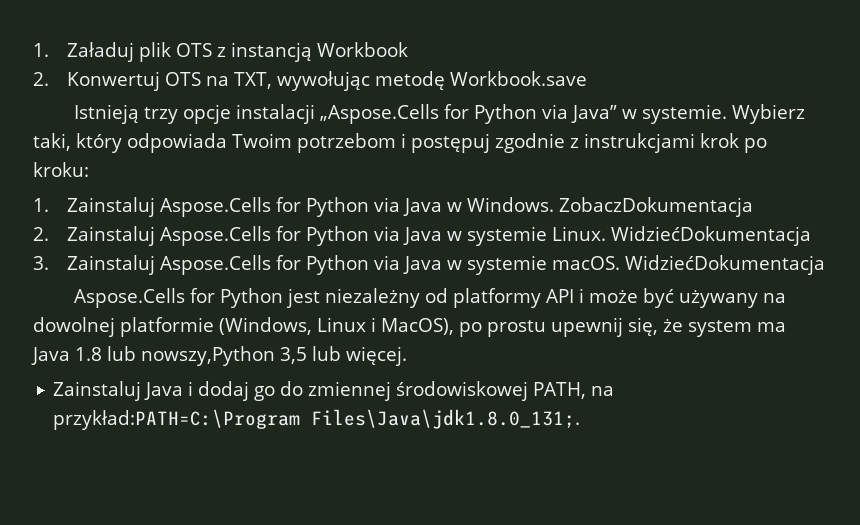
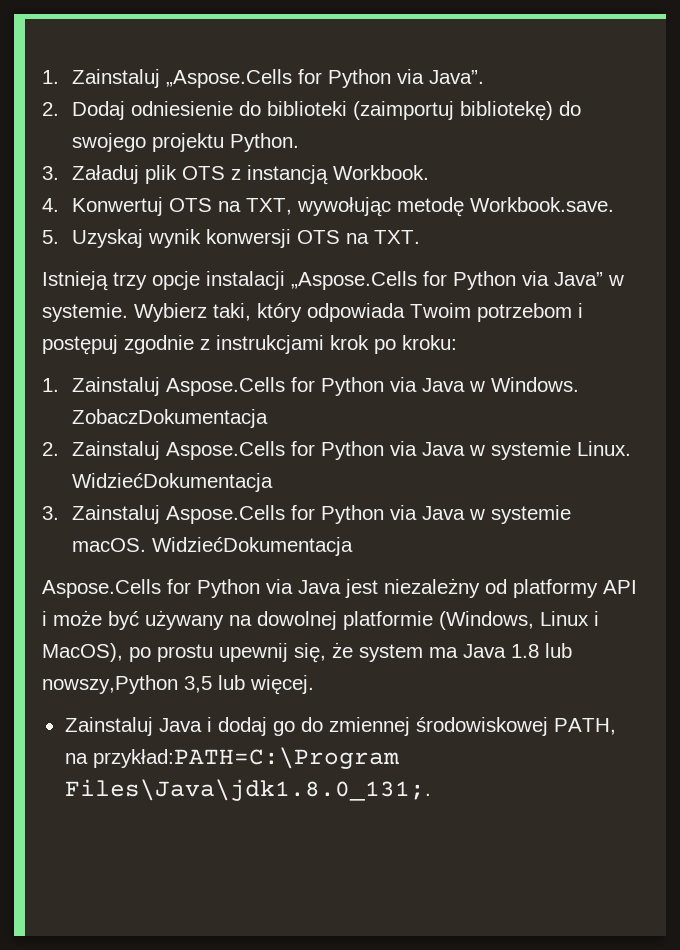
- 1. Załaduj plik OTS z instancją Workbook
- 2. Konwertuj OTS na TXT, wywołując metodę Workbook.save
+ 1. Zainstaluj „Aspose.Cells for Python via Java”.
+ 2. Dodaj odniesienie do biblioteki (zaimportuj bibliotekę) do swojego projektu Python.
+ 3. Załaduj plik OTS z instancją Workbook.
+ 4. Konwertuj OTS na TXT, wywołując metodę Workbook.save.
+ 5. Uzyskaj wynik konwersji OTS na TXT.
- Aspose.Cells for Python jest niezależny od platformy API i może być używany na dowolnej platformie (Windows, Linux i MacOS), po prostu upewnij się, że system ma Java 1.8 lub nowszy,Python 3,5 lub więcej.
+ Aspose.Cells for Python via Java jest niezależny od platformy API i może być używany na dowolnej platformie (Windows, Linux i MacOS), po prostu upewnij się, że system ma Java 1.8 lub nowszy,Python 3,5 lub więcej.

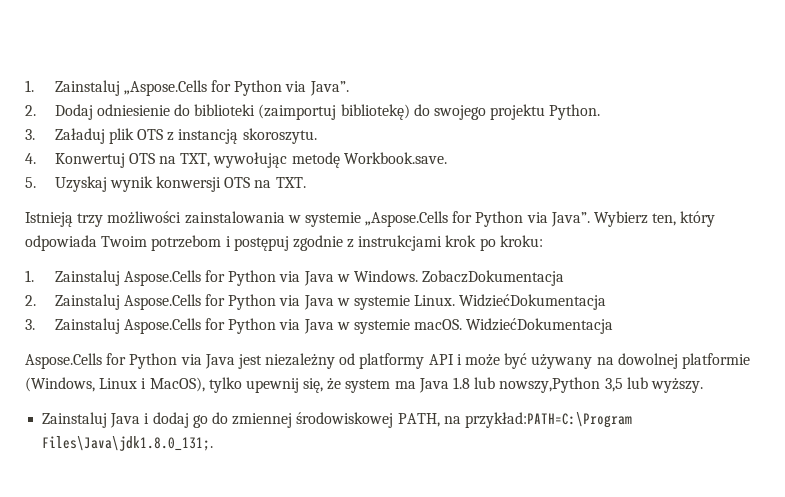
- 3. Załaduj plik OTS z instancją Workbook.
+ 3. Załaduj plik OTS z instancją skoroszytu.
- Istnieją trzy opcje instalacji „Aspose.Cells for Python via Java” w systemie. Wybierz taki, który odpowiada Twoim potrzebom i postępuj zgodnie z instrukcjami krok po kroku:
+ Istnieją trzy możliwości zainstalowania w systemie „Aspose.Cells for Python via Java”. Wybierz ten, który odpowiada Twoim potrzebom i postępuj zgodnie z instrukcjami krok po kroku:
- Aspose.Cells for Python via Java jest niezależny od platformy API i może być używany na dowolnej platformie (Windows, Linux i MacOS), po prostu upewnij się, że system ma Java 1.8 lub nowszy,Python 3,5 lub więcej.
+ Aspose.Cells for Python via Java jest niezależny od platformy API i może być używany na dowolnej platformie (Windows, Linux i MacOS), tylko upewnij się, że system ma Java 1.8 lub nowszy,Python 3,5 lub wyższy.

